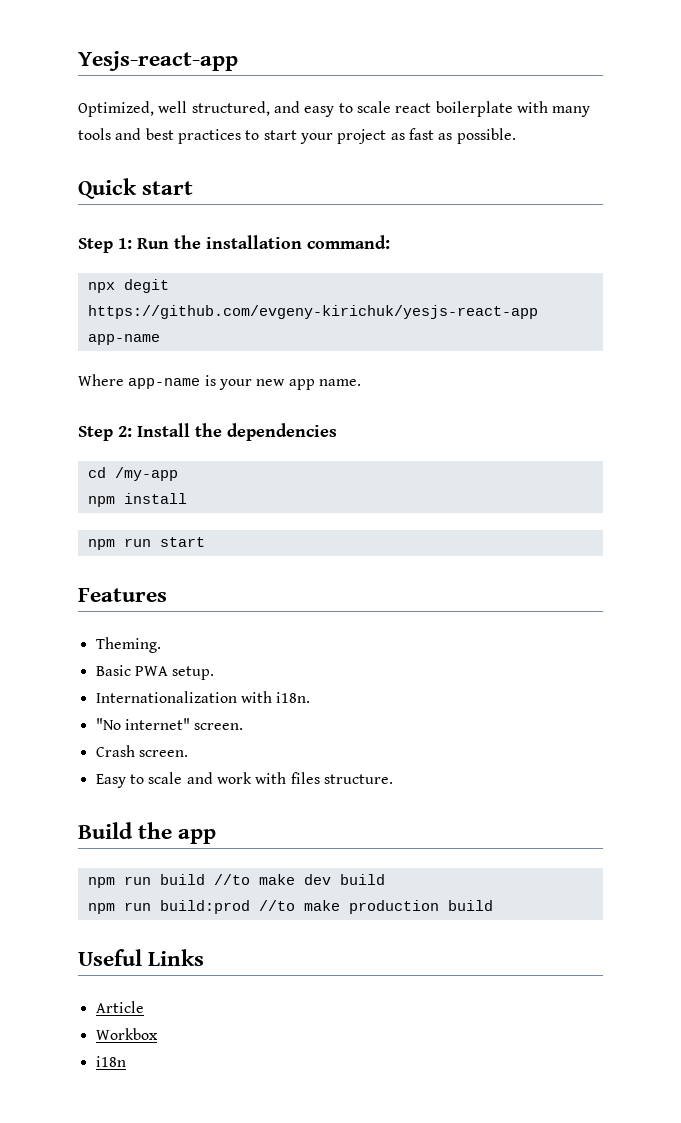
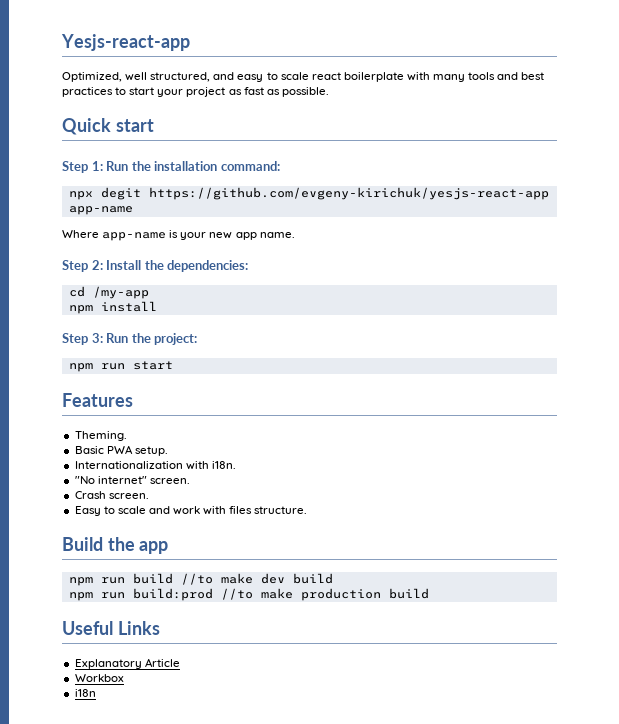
- Step 2: Install the dependencies
+ Step 2: Install the dependencies:
+ Step 3: Run the project:
- Article
+ Explanatory Article

